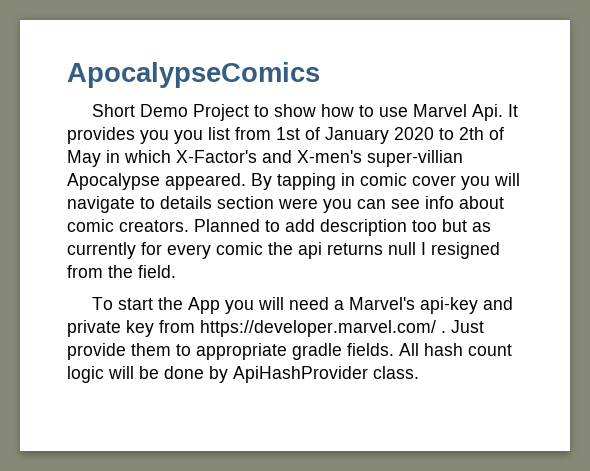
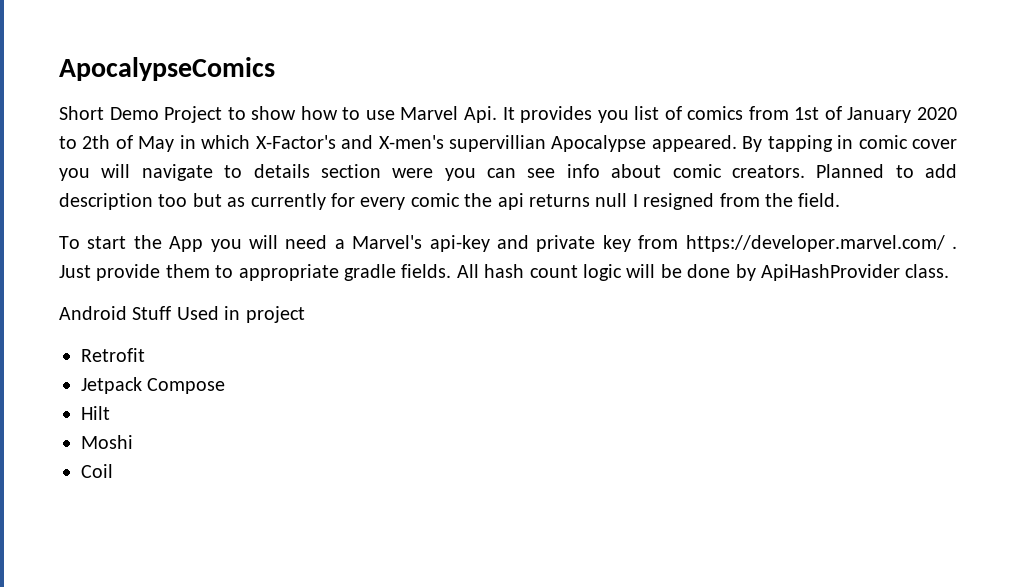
- Short Demo Project to show how to use Marvel Api. It provides you you list from 1st of January 2020 to 2th of May in which X-Factor's and X-men's super-villian Apocalypse appeared.
+ Short Demo Project to show how to use Marvel Api. It provides you list of comics from 1st of January 2020 to 2th of May in which X-Factor's and X-men's supervillian Apocalypse appeared.
+ Android Stuff Used in project
+ Retrofit
+ Jetpack Compose
+ Hilt
+ Moshi
+ Coil

